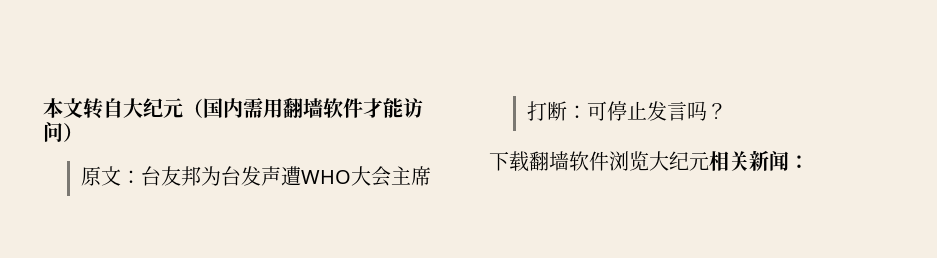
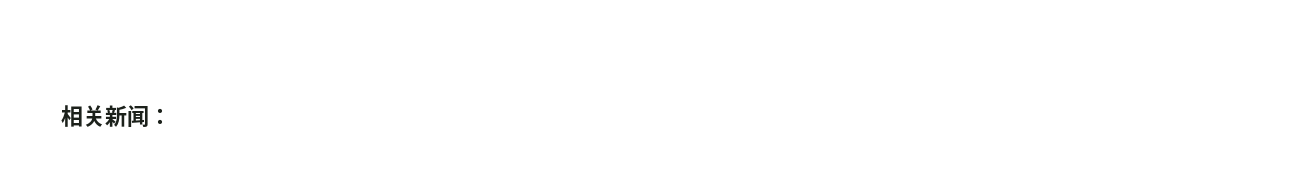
- 本文转自大纪元（国内需用翻墙软件才能访问）
- 原文：台友邦为台发声遭WHO大会主席打断：可停止发言吗？
- 下载翻墙软件浏览大纪元相关新闻：
+ 相关新闻：

